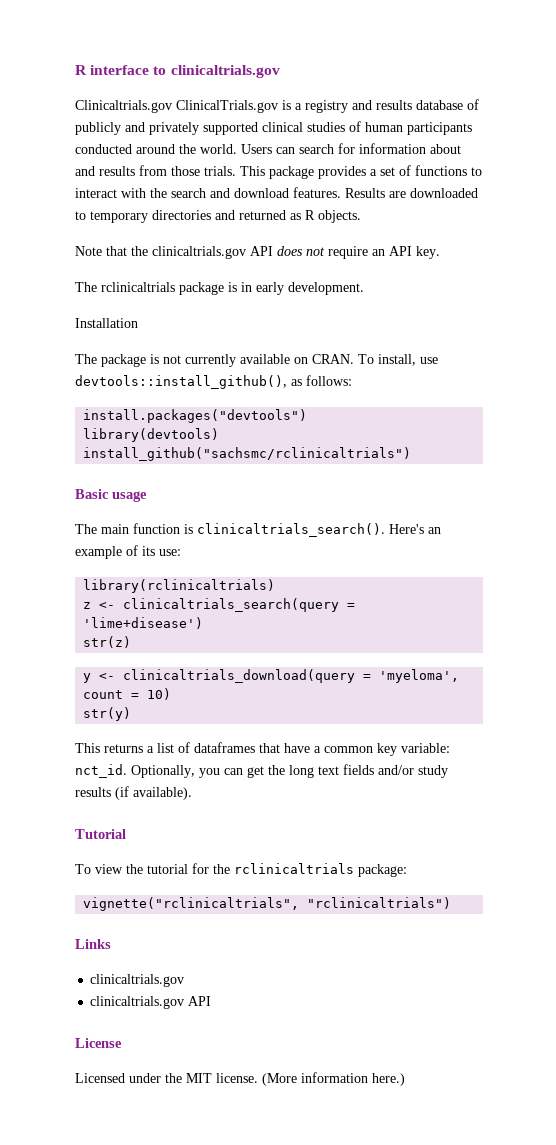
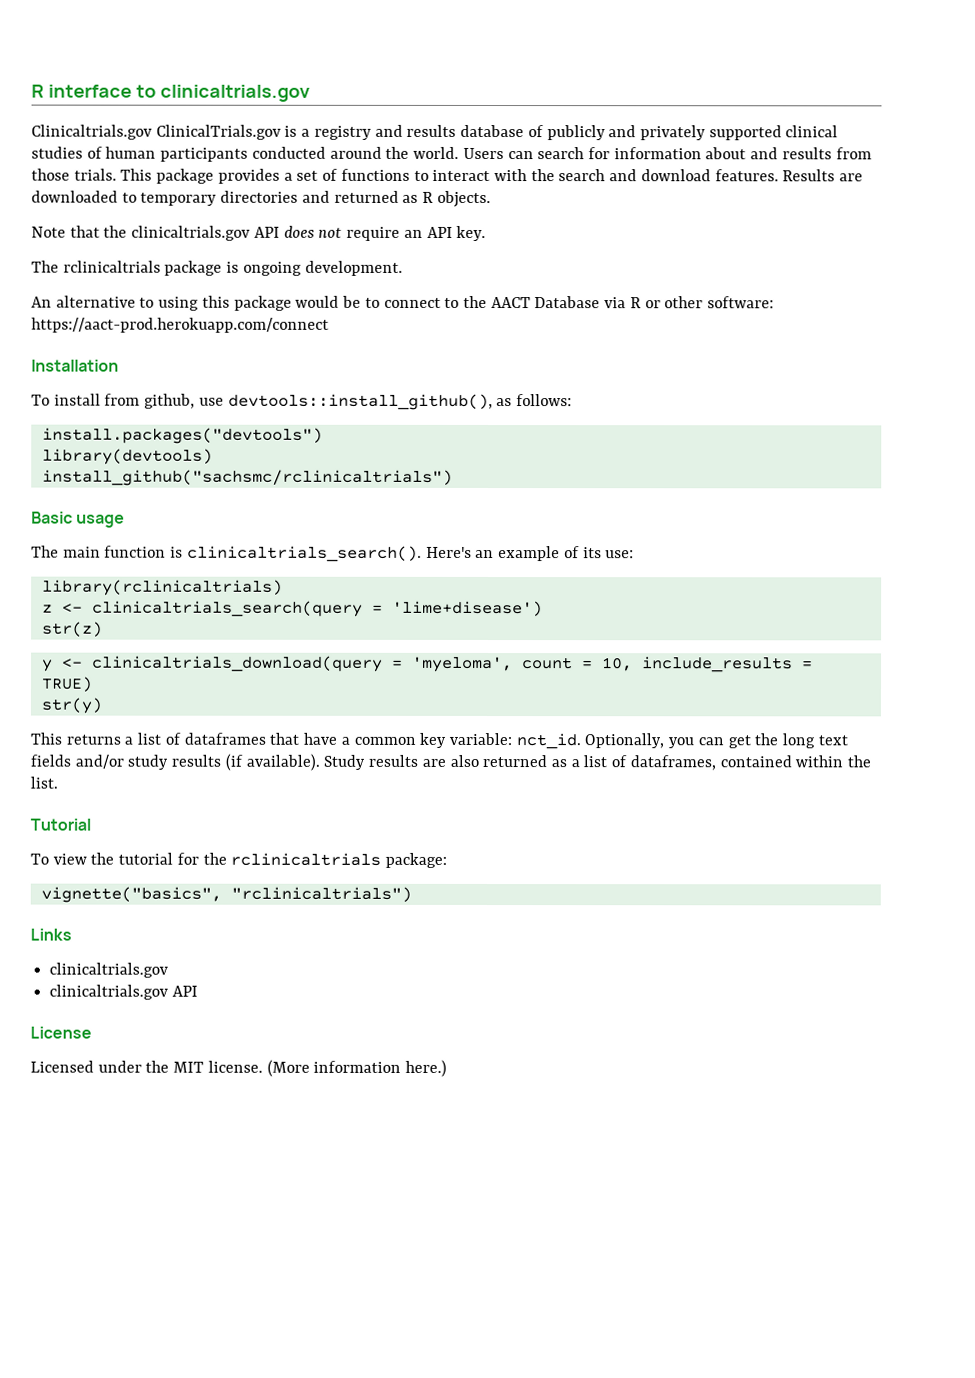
- The rclinicaltrials package is in early development.
+ The rclinicaltrials package is ongoing development.
+ An alternative to using this package would be to connect to the AACT Database via R or other software: https://aact-prod.herokuapp.com/connect
  Installation
- The package is not currently available on CRAN. To install, use devtools::install_github(), as follows:
+ To install from github, use devtools::install_github(), as follows:
- y <- clinicaltrials_download(query = 'myeloma', count = 10)
+ y <- clinicaltrials_download(query = 'myeloma', count = 10, include_results = TRUE)
+ Study results are also returned as a list of dataframes, contained within the list.
- vignette("rclinicaltrials", "rclinicaltrials")
+ vignette("basics", "rclinicaltrials")

